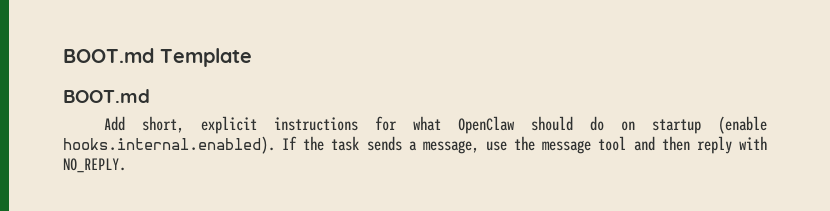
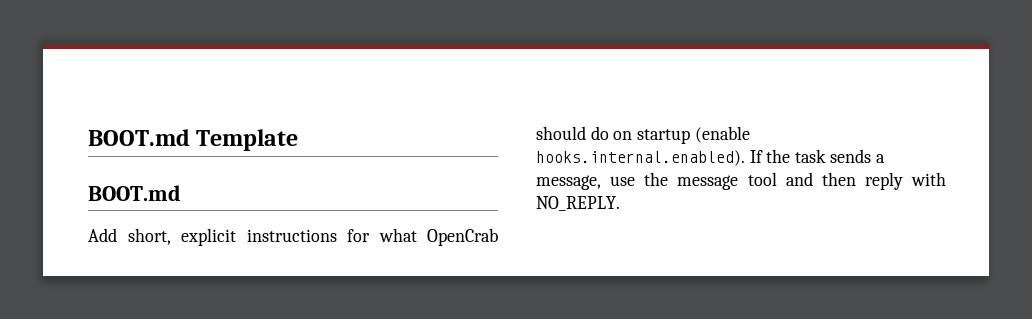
- Add short, explicit instructions for what OpenClaw should do on startup (enable hooks.internal.enabled). If the task sends a message, use the message tool and then reply with NO_REPLY.
+ Add short, explicit instructions for what OpenCrab should do on startup (enable hooks.internal.enabled). If the task sends a message, use the message tool and then reply with NO_REPLY.

